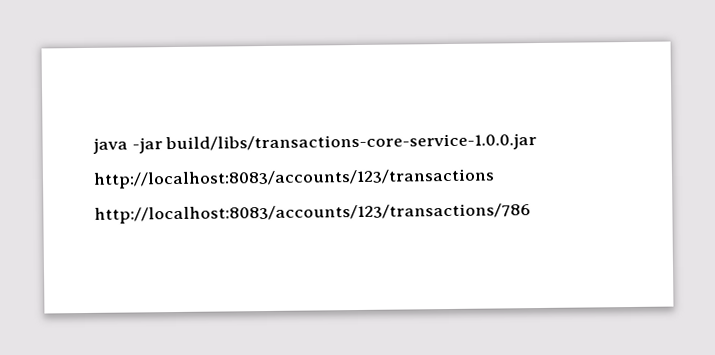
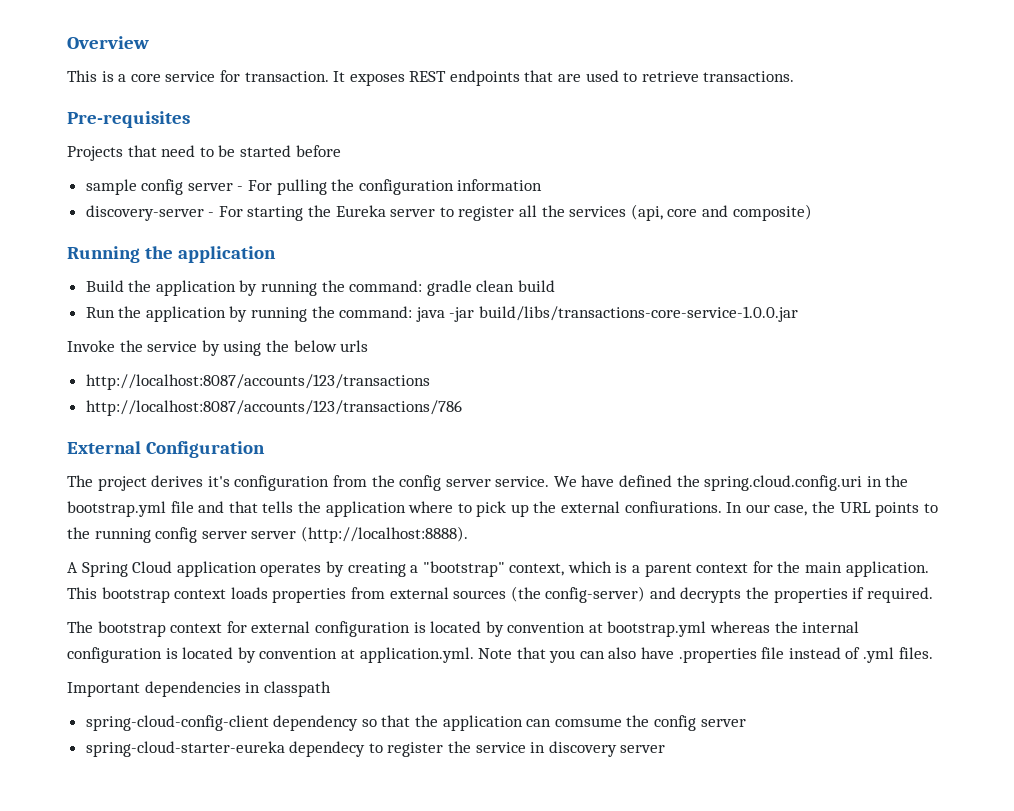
- java -jar build/libs/transactions-core-service-1.0.0.jar
- http://localhost:8083/accounts/123/transactions
- http://localhost:8083/accounts/123/transactions/786
+ Overview
+ This is a core service for transaction. It exposes REST endpoints that are used to retrieve transactions.
+ Pre-requisites
+ Projects that need to be started before
+ sample config server - For pulling the configuration information
+ discovery-server - For starting the Eureka server to register all the services (api, core and composite)
+ Running the application
+ Build the application by running the command: gradle clean build
+ Run the application by running the command: java -jar build/libs/transactions-core-service-1.0.0.jar
+ Invoke the service by using the below urls
+ http://localhost:8087/accounts/123/transactions
+ http://localhost:8087/accounts/123/transactions/786
+ External Configuration
+ The project derives it's configuration from the config server service. We have defined the spring.cloud.config.uri in the bootstrap.yml file and that tells the application where to pick up the external confiurations. In our case, the URL points to the running config server server (http://localhost:8888).
+ A Spring Cloud application operates by creating a "bootstrap" context, which is a parent context for the main application. This bootstrap context loads properties from external sources (the config-server) and decrypts the properties if required.
+ The bootstrap context for external configuration is located by convention at bootstrap.yml whereas the internal configuration is located by convention at application.yml. Note that you can also have .properties file instead of .yml files.
+ Important dependencies in classpath
+ spring-cloud-config-client dependency so that the application can comsume the config server
+ spring-cloud-starter-eureka dependecy to register the service in discovery server

